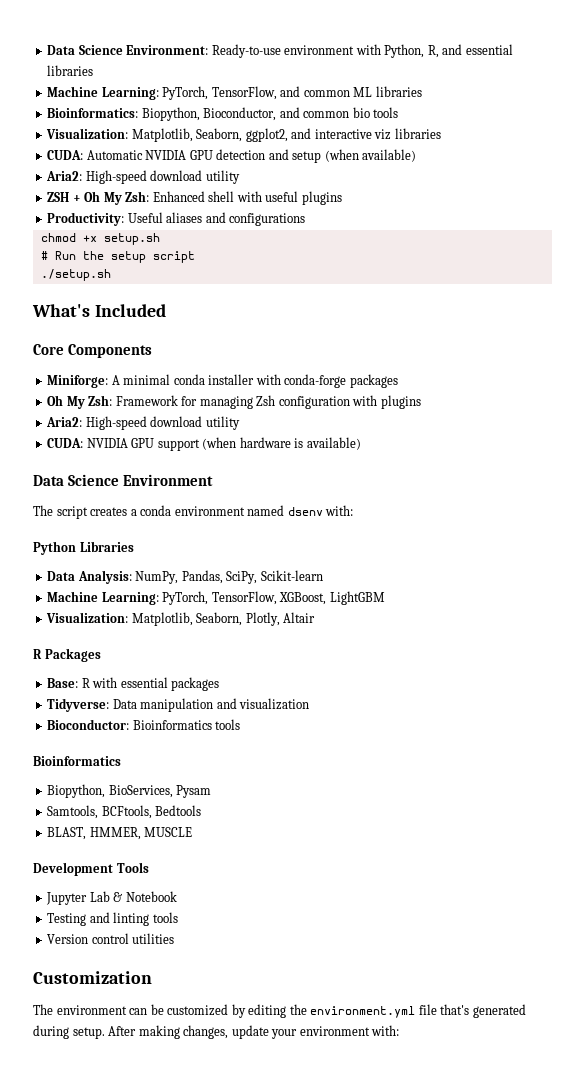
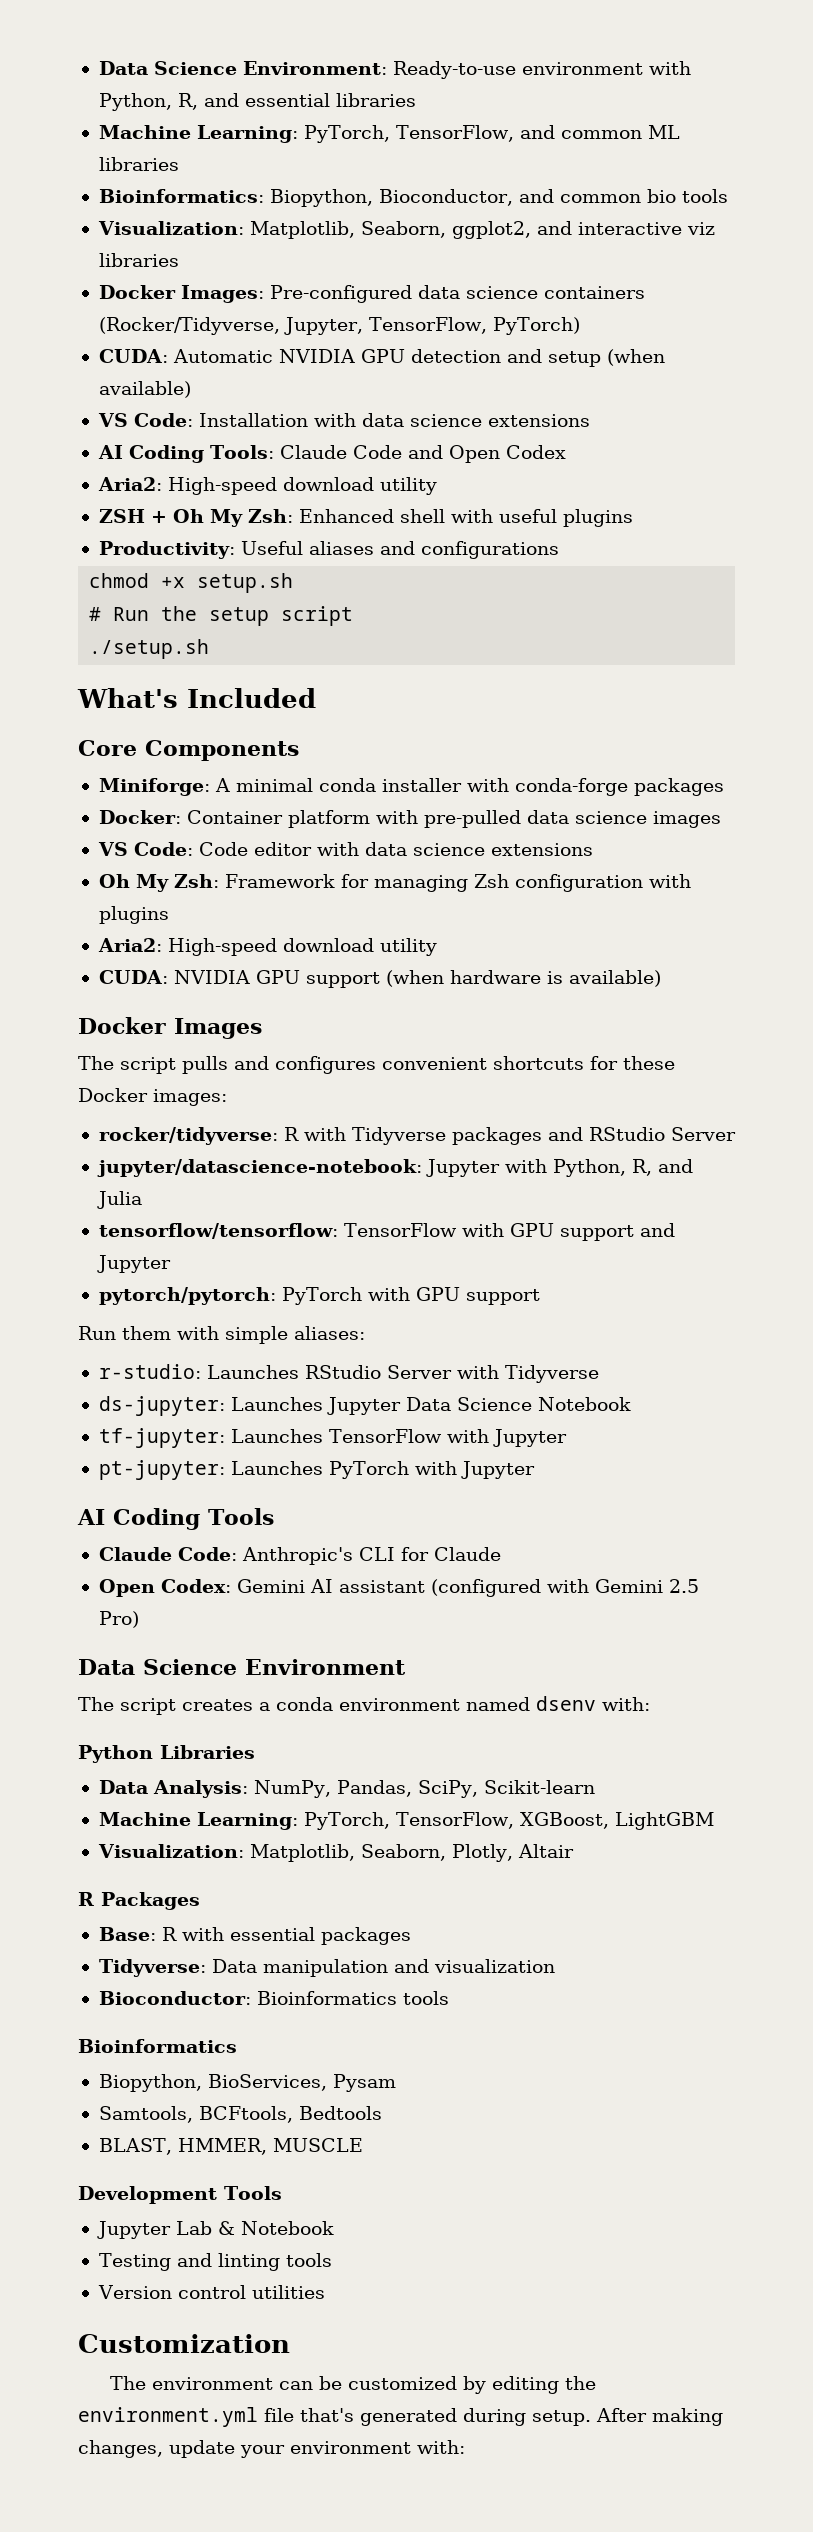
+ Docker Images: Pre-configured data science containers (Rocker/Tidyverse, Jupyter, TensorFlow, PyTorch)
+ VS Code: Installation with data science extensions
+ AI Coding Tools: Claude Code and Open Codex
+ Docker: Container platform with pre-pulled data science images
+ VS Code: Code editor with data science extensions
+ Docker Images
+ The script pulls and configures convenient shortcuts for these Docker images:
+ rocker/tidyverse: R with Tidyverse packages and RStudio Server
+ jupyter/datascience-notebook: Jupyter with Python, R, and Julia
+ tensorflow/tensorflow: TensorFlow with GPU support and Jupyter
+ pytorch/pytorch: PyTorch with GPU support
+ Run them with simple aliases:
+ r-studio: Launches RStudio Server with Tidyverse
+ ds-jupyter: Launches Jupyter Data Science Notebook
+ tf-jupyter: Launches TensorFlow with Jupyter
+ pt-jupyter: Launches PyTorch with Jupyter
+ AI Coding Tools
+ Claude Code: Anthropic's CLI for Claude
+ Open Codex: Gemini AI assistant (configured with Gemini 2.5 Pro)

